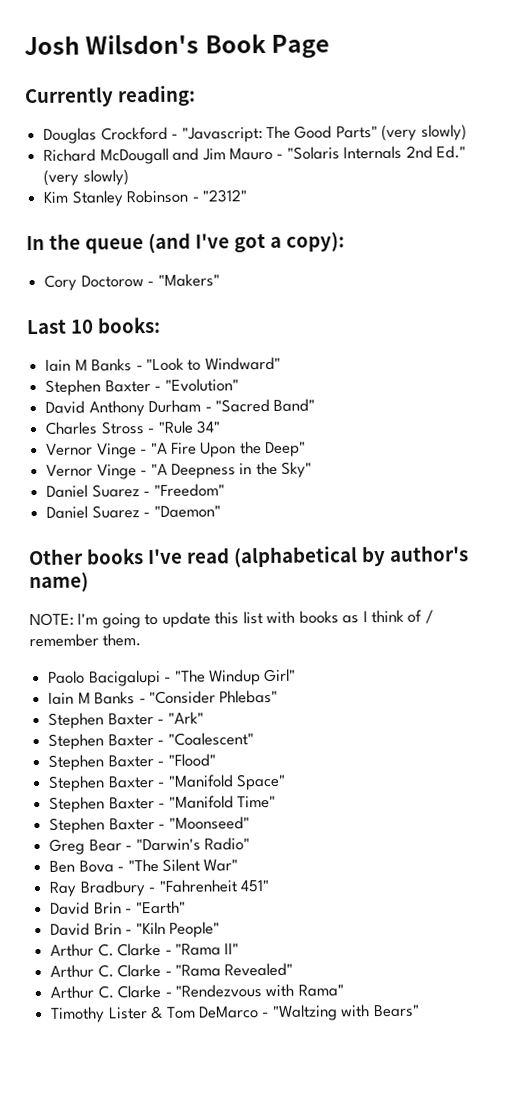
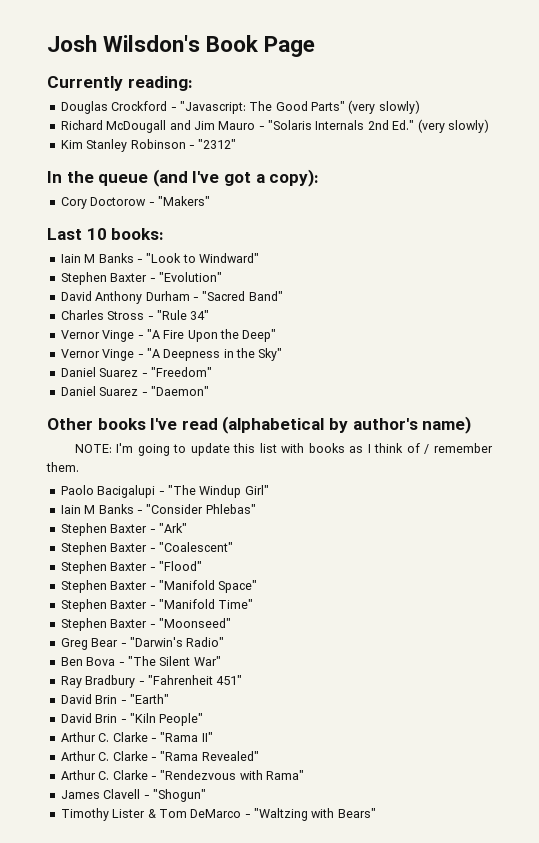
+ James Clavell - "Shogun"

